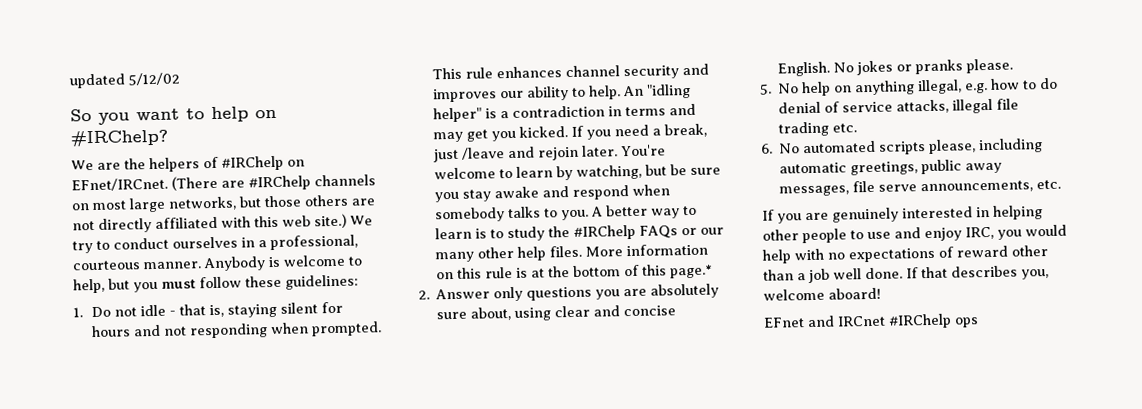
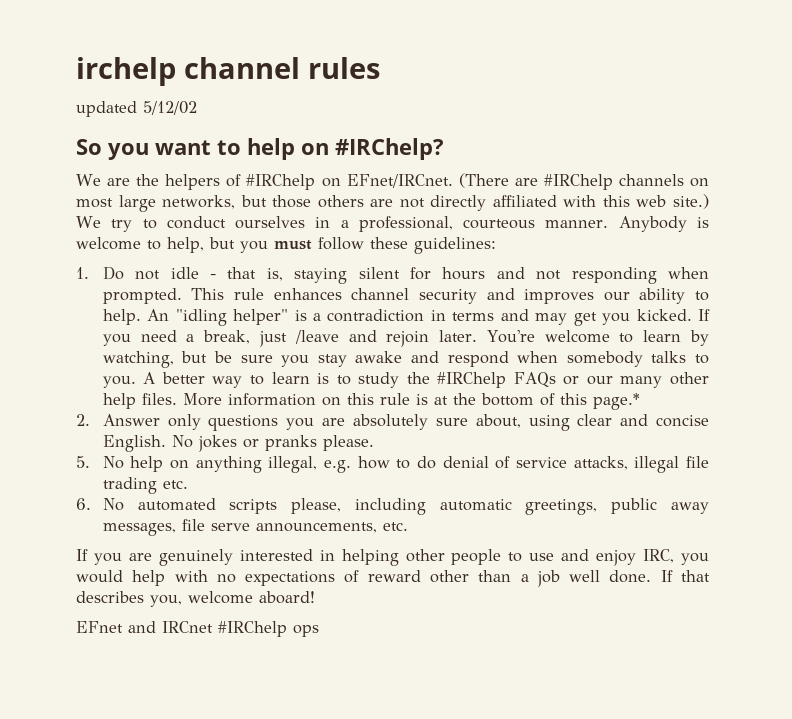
+ irchelp channel rules

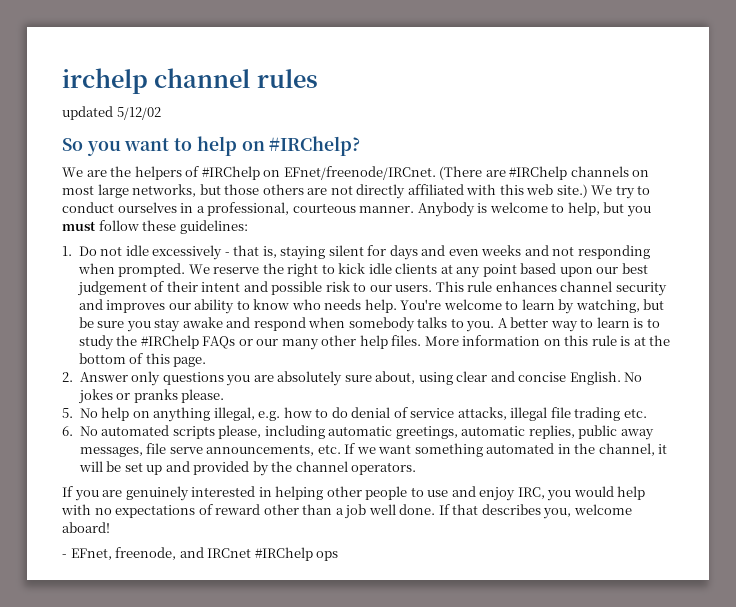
- We are the helpers of #IRChelp on EFnet/IRCnet.
+ We are the helpers of #IRChelp on EFnet/freenode/IRCnet.
- 1. Do not idle - that is, staying silent for hours and not responding when prompted.
+ 1. Do not idle excessively - that is, staying silent for days and even weeks and not responding when prompted.
+ We reserve the right to kick idle clients at any point based upon our best judgement of their intent and possible risk to our users.
- This rule enhances channel security and improves our ability to help. An "idling helper" is a contradiction in terms and may get you kicked. If you need a break, just /leave and rejoin later.
+ This rule enhances channel security and improves our ability to know who needs help.
- More information on this rule is at the bottom of this page.*
+ More information on this rule is at the bottom of this page.
- 6. No automated scripts please, including automatic greetings, public away messages, file serve announcements, etc.
+ 6. No automated scripts please, including automatic greetings, automatic replies, public away messages, file serve announcements, etc. If we want something automated in the channel, it will be set up and provided by the channel operators.
- EFnet and IRCnet #IRChelp ops
+ - EFnet, freenode, and IRCnet #IRChelp ops

